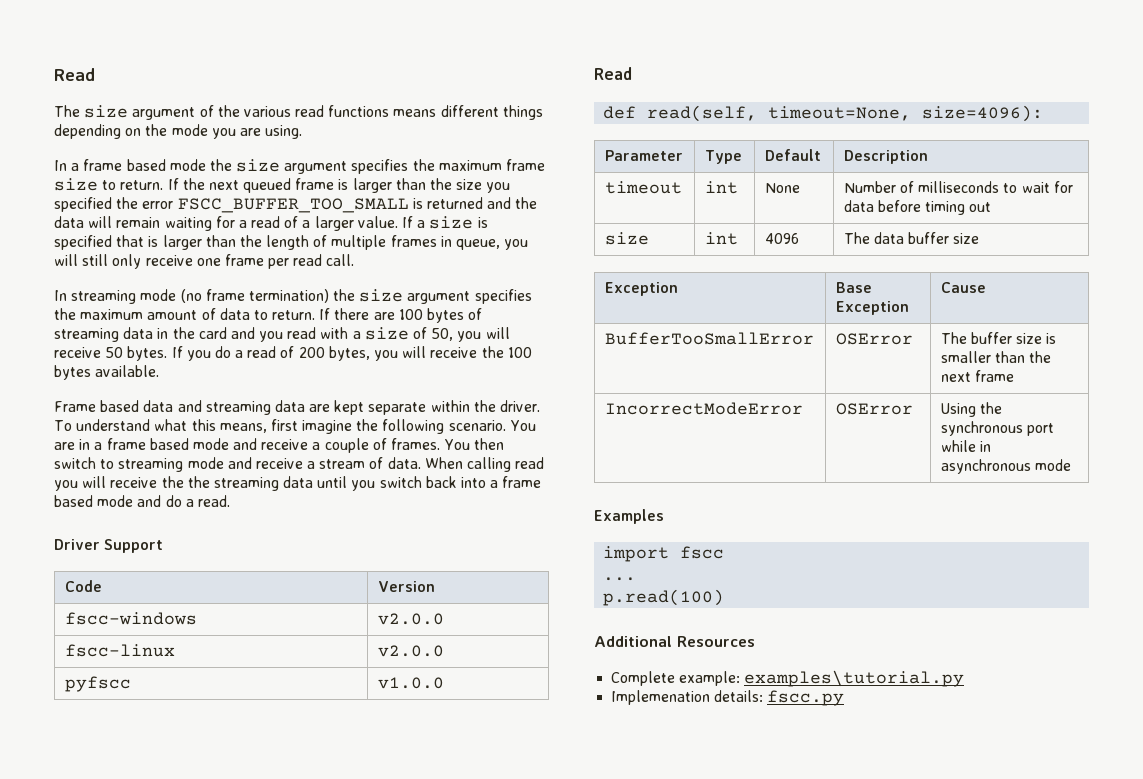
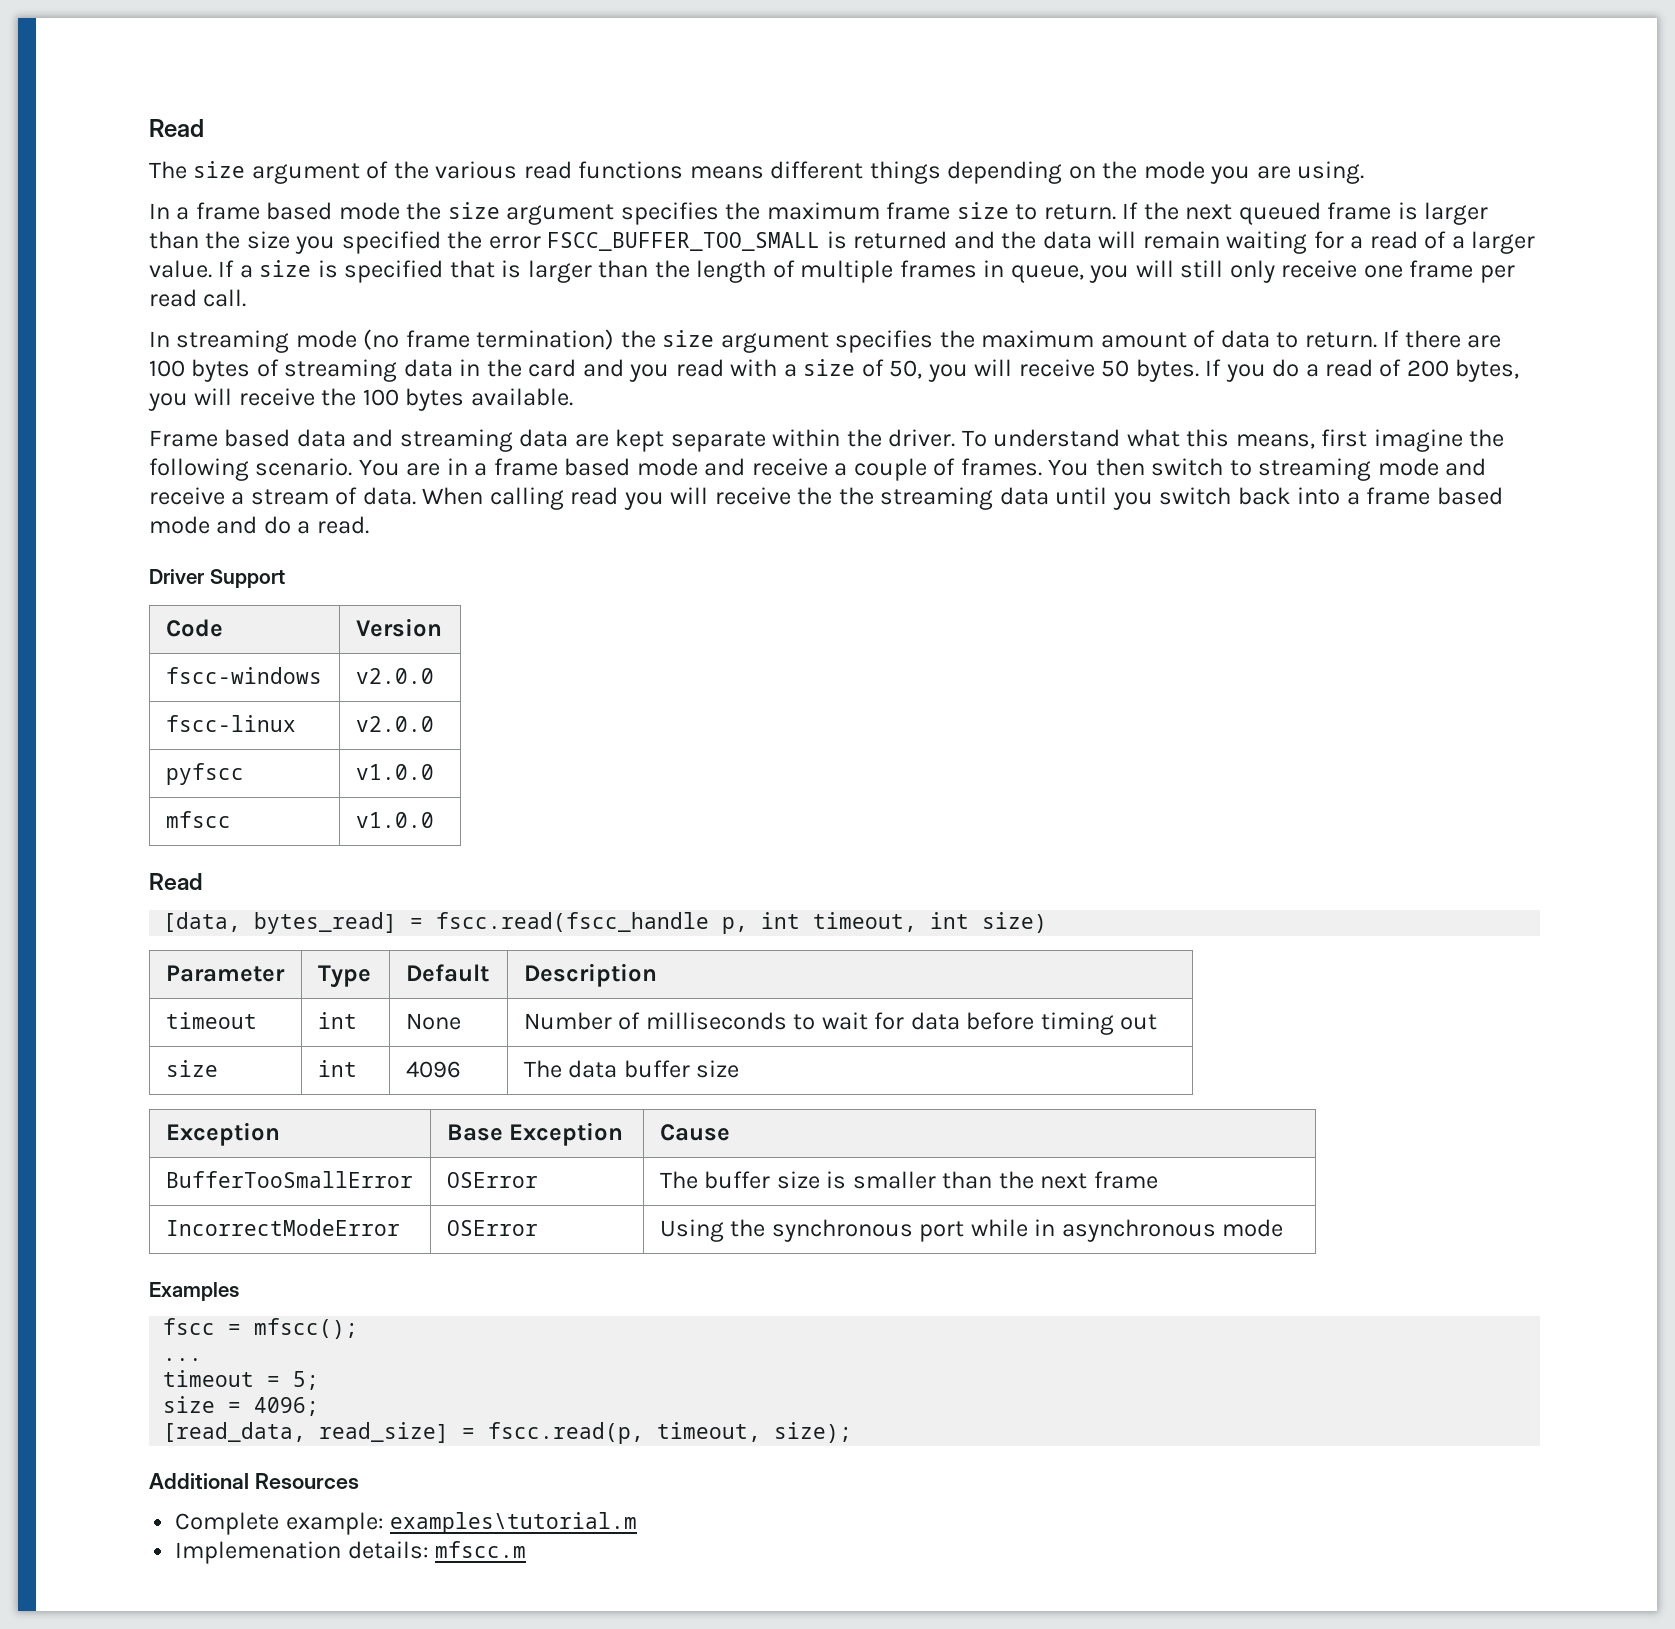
  pyfscc | v1.0.0
+ mfscc | v1.0.0
  Read
- def read(self, timeout=None, size=4096):
+ [data, bytes_read] = fscc.read(fscc_handle p, int timeout, int size)
- import fscc
+ fscc = mfscc();
- p.read(100)
+ timeout = 5;
+ size = 4096;
+ [read_data, read_size] = fscc.read(p, timeout, size);
- Complete example: examples\tutorial.py
+ Complete example: examples\tutorial.m
- Implemenation details: fscc.py
+ Implemenation details: mfscc.m

